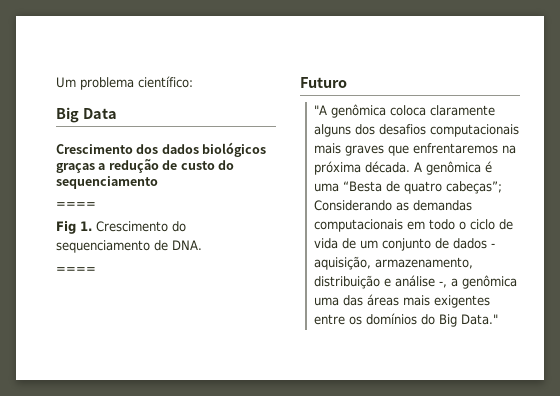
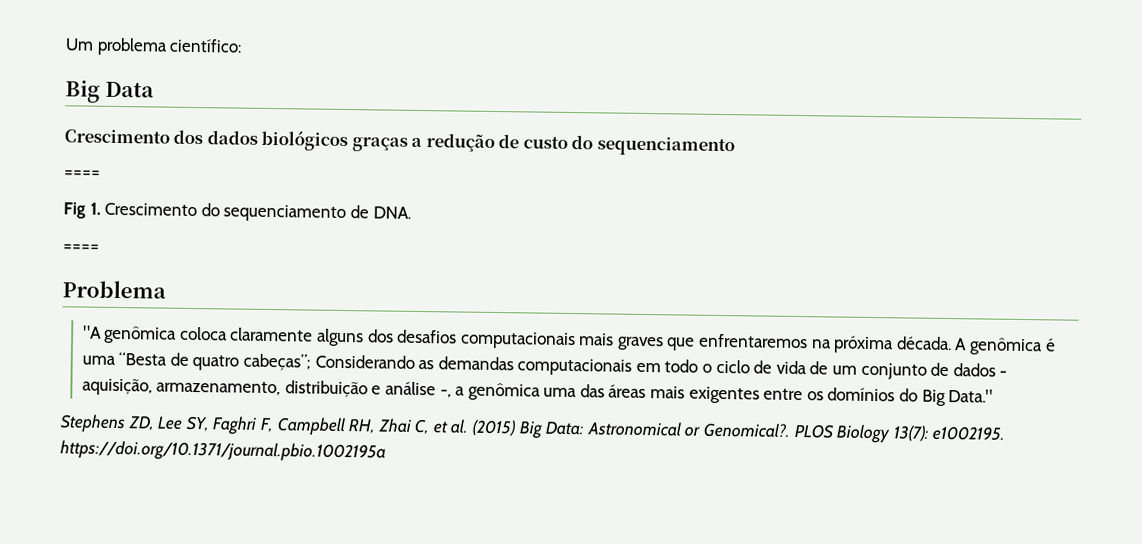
- Futuro
+ Problema
+ Stephens ZD, Lee SY, Faghri F, Campbell RH, Zhai C, et al. (2015) Big Data: Astronomical or Genomical?. PLOS Biology 13(7): e1002195. https://doi.org/10.1371/journal.pbio.1002195a

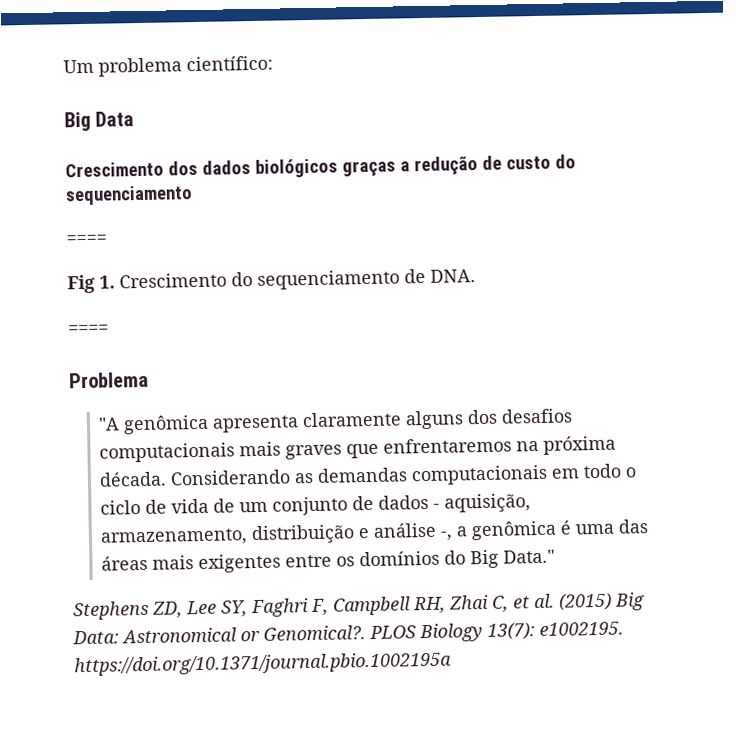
- "A genômica coloca claramente alguns dos desafios computacionais mais graves que enfrentaremos na próxima década.
+ "A genômica apresenta claramente alguns dos desafios computacionais mais graves que enfrentaremos na próxima década.
- A genômica é uma “Besta de quatro cabeças”; Considerando as demandas computacionais em todo o ciclo de vida de um conjunto de dados - aquisição, armazenamento, distribuição e análise -, a genômica uma das áreas mais exigentes entre os domínios do Big Data."
+ Considerando as demandas computacionais em todo o ciclo de vida de um conjunto de dados - aquisição, armazenamento, distribuição e análise -, a genômica é uma das áreas mais exigentes entre os domínios do Big Data."

